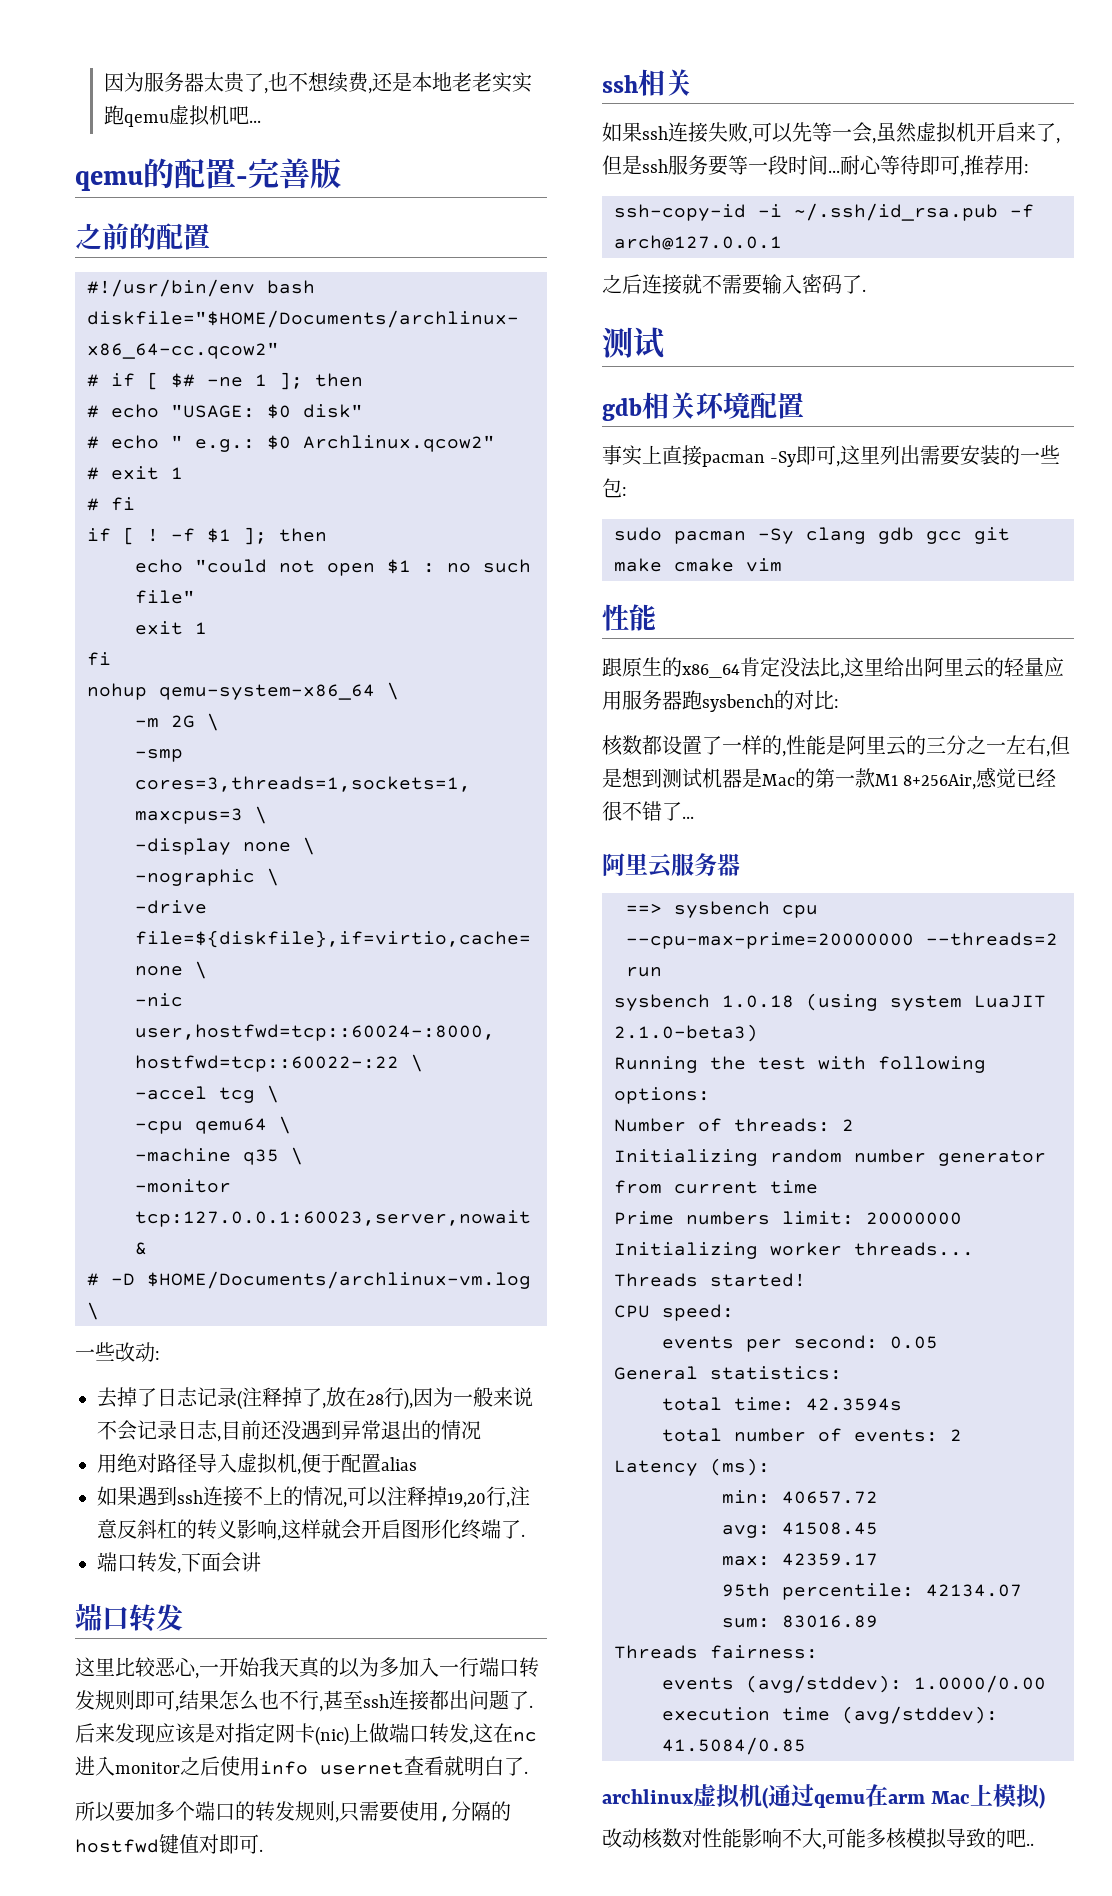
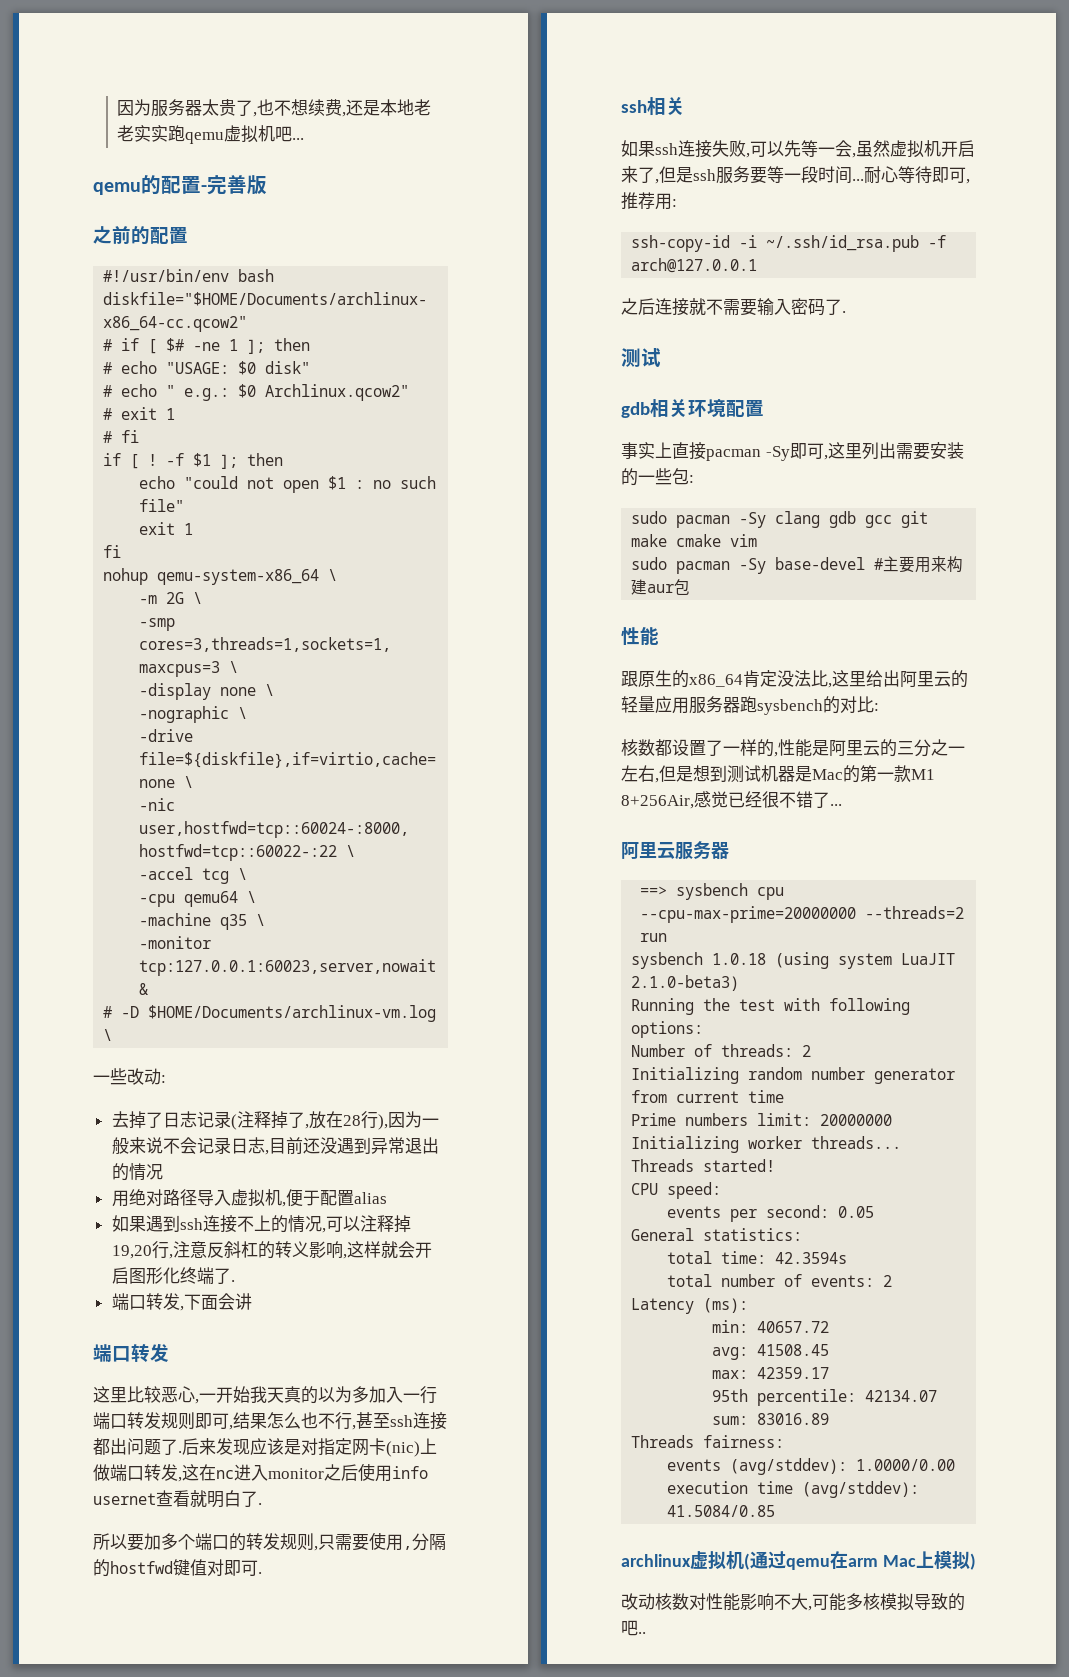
+ sudo pacman -Sy base-devel #主要用来构建aur包

